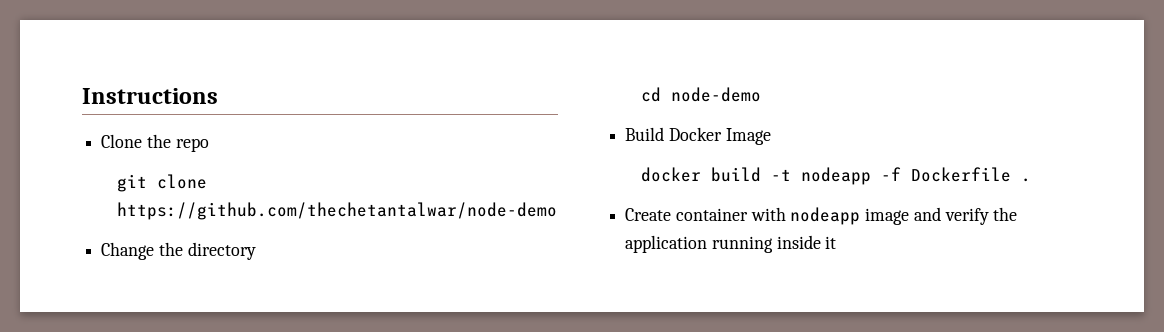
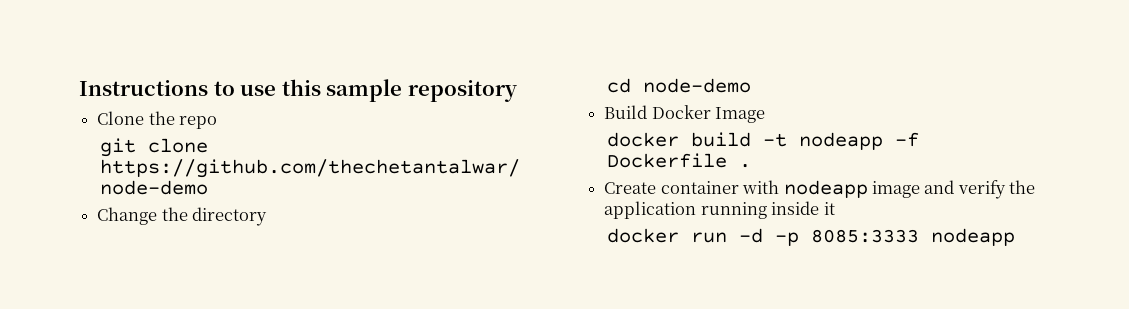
- Instructions
+ Instructions to use this sample repository
+ docker run -d -p 8085:3333 nodeapp

